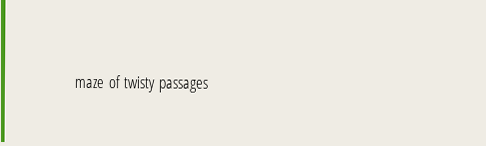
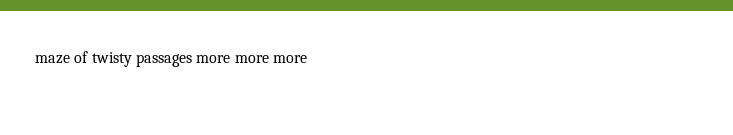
- maze of twisty passages
+ maze of twisty passages more more more

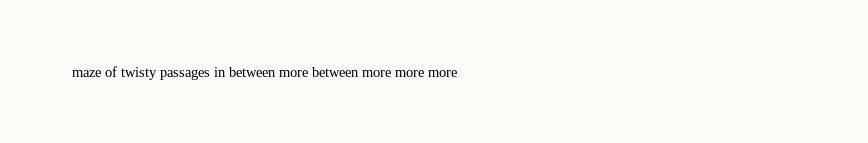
- maze of twisty passages more more more
+ maze of twisty passages in between more between more more more

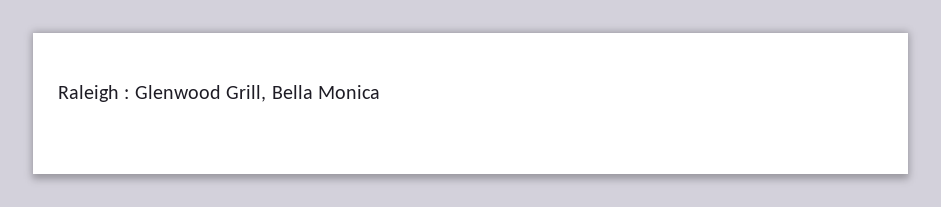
- maze of twisty passages in between more between more more more
+ Raleigh : Glenwood Grill, Bella Monica

